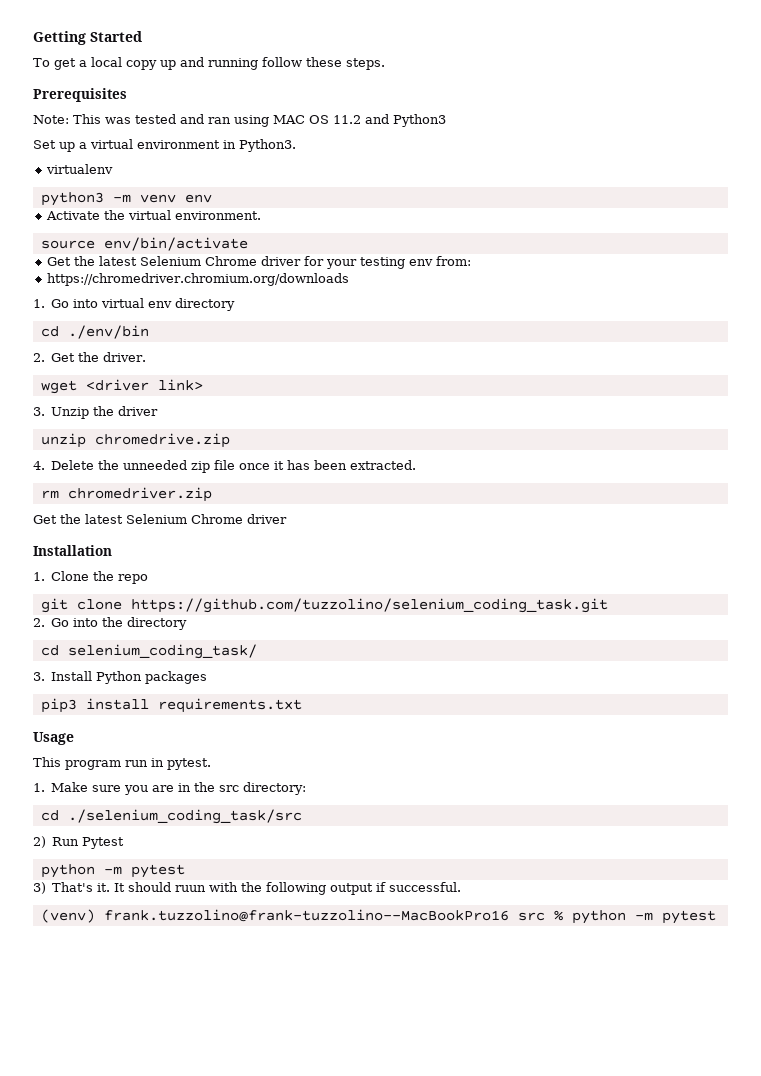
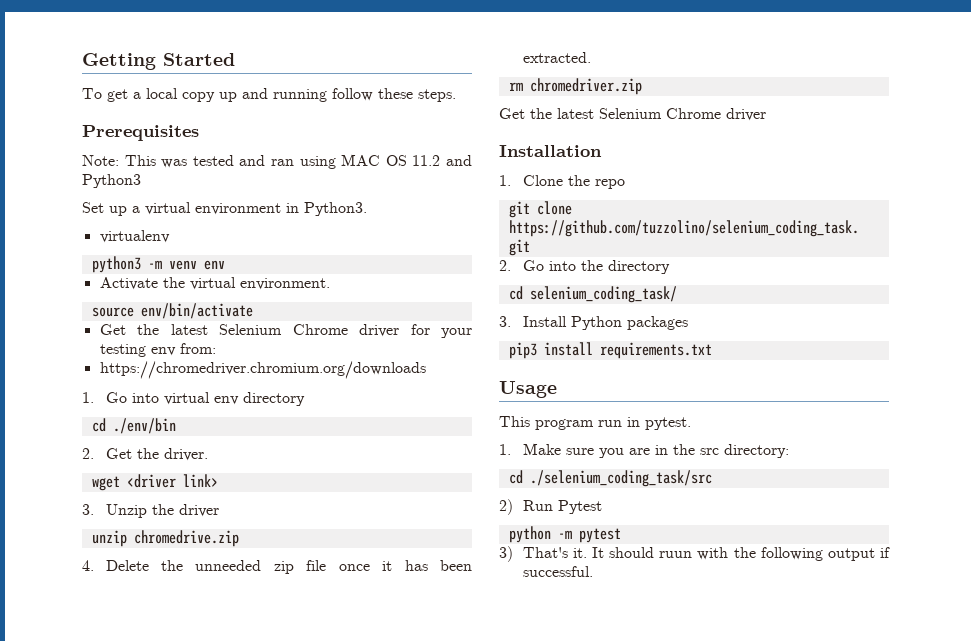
- (venv) frank.tuzzolino@frank-tuzzolino--MacBookPro16 src % python -m pytest

